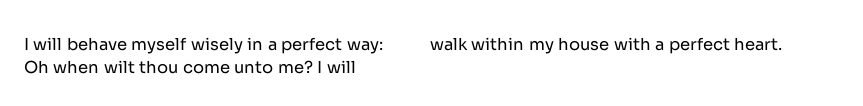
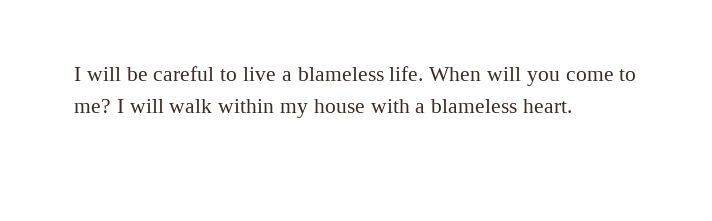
- I will behave myself wisely in a perfect way: Oh when wilt thou come unto me?
+ I will be careful to live a blameless life. When will you come to me?
- I will walk within my house with a perfect heart.
+ I will walk within my house with a blameless heart.

